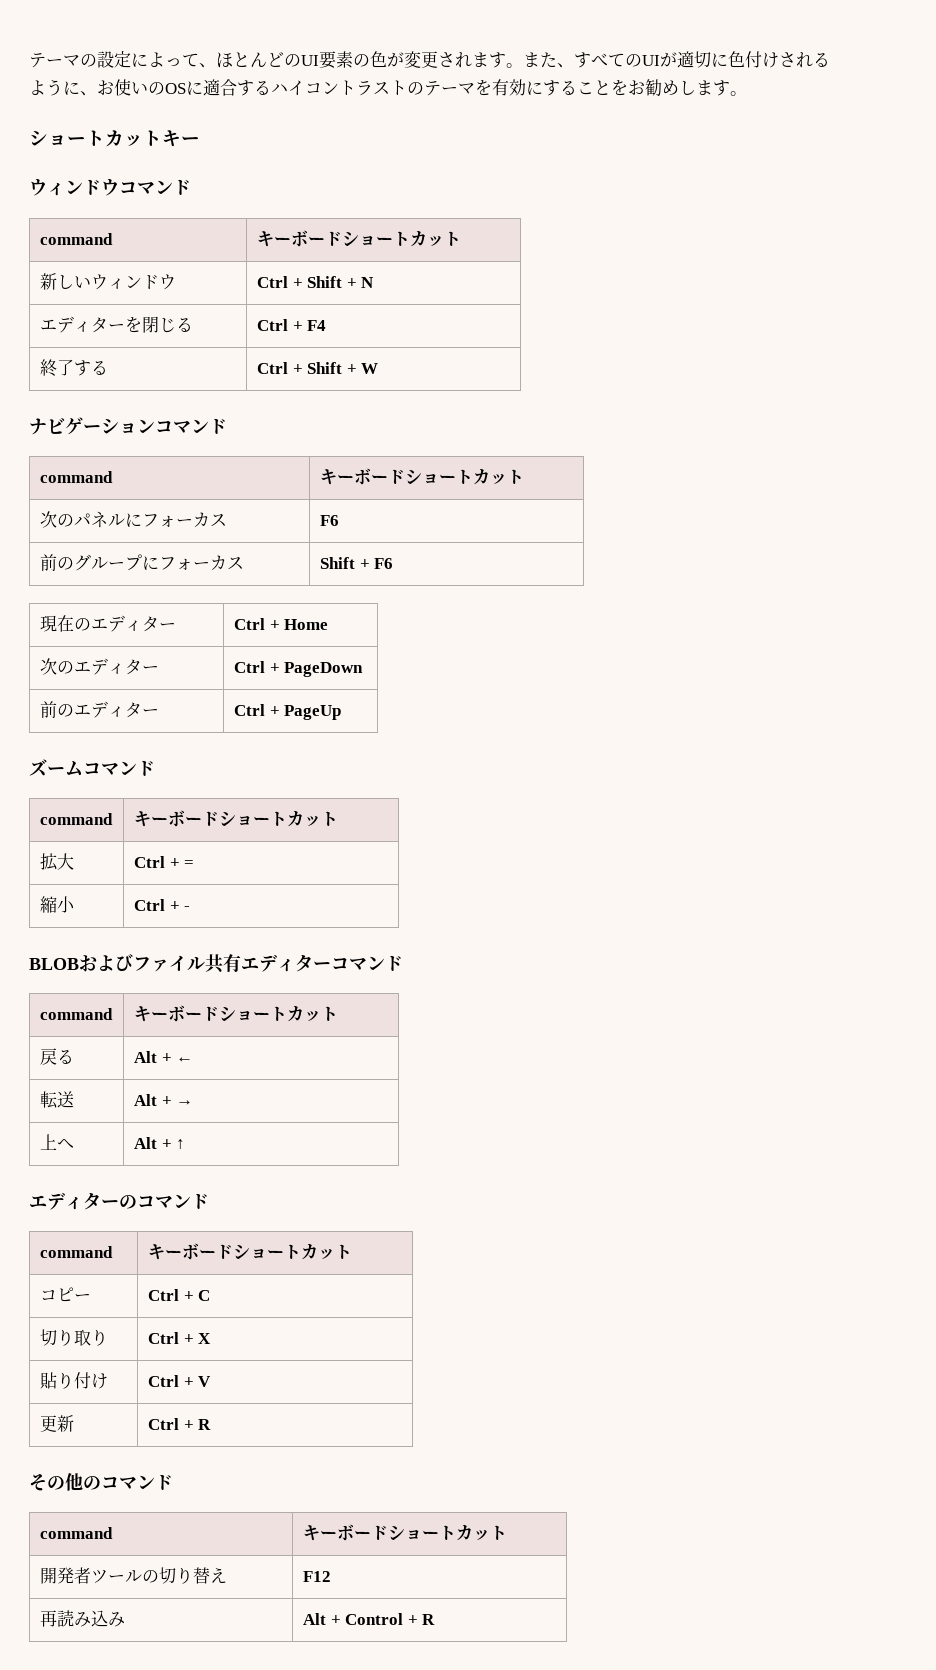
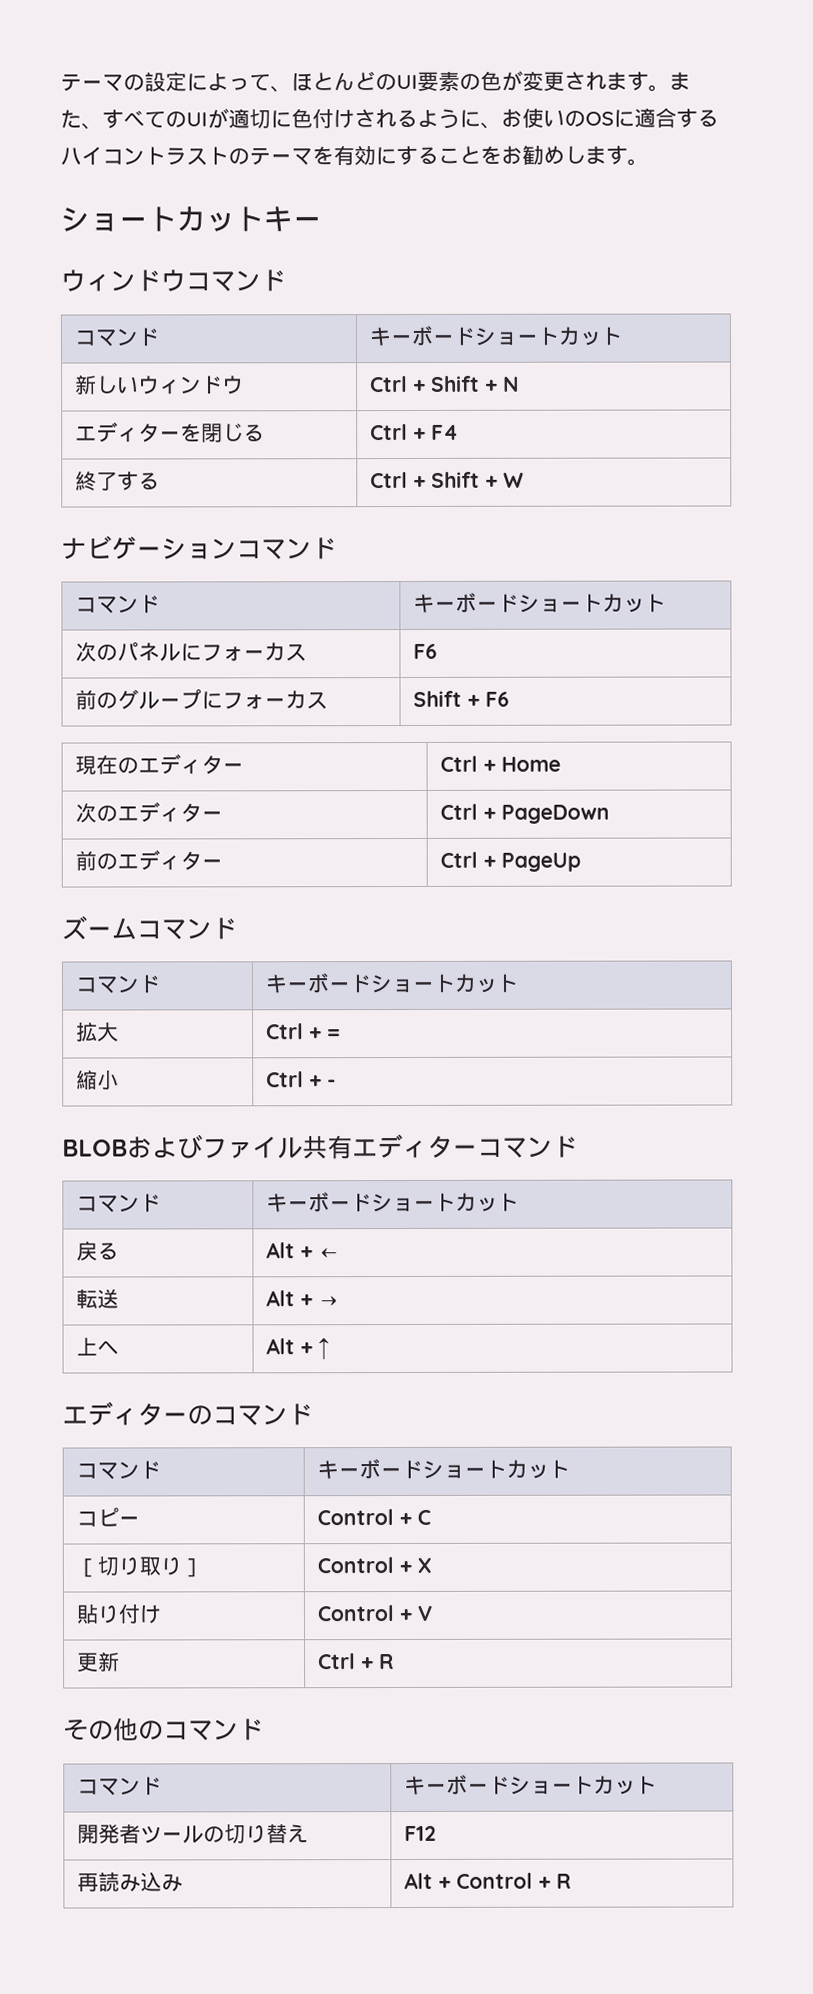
  ウィンドウコマンド
- command | キーボードショートカット
+ コマンド | キーボードショートカット
  ナビゲーションコマンド
- command | キーボードショートカット
+ コマンド | キーボードショートカット
  ズームコマンド
- command | キーボードショートカット
+ コマンド | キーボードショートカット
  BLOBおよびファイル共有エディターコマンド
- command | キーボードショートカット
+ コマンド | キーボードショートカット
  エディターのコマンド
- command | キーボードショートカット
+ コマンド | キーボードショートカット
- コピー | Ctrl + C
+ コピー | Control + C
- 切り取り | Ctrl + X
+ ［切り取り］ | Control + X
- 貼り付け | Ctrl + V
+ 貼り付け | Control + V
  その他のコマンド
- command | キーボードショートカット
+ コマンド | キーボードショートカット

